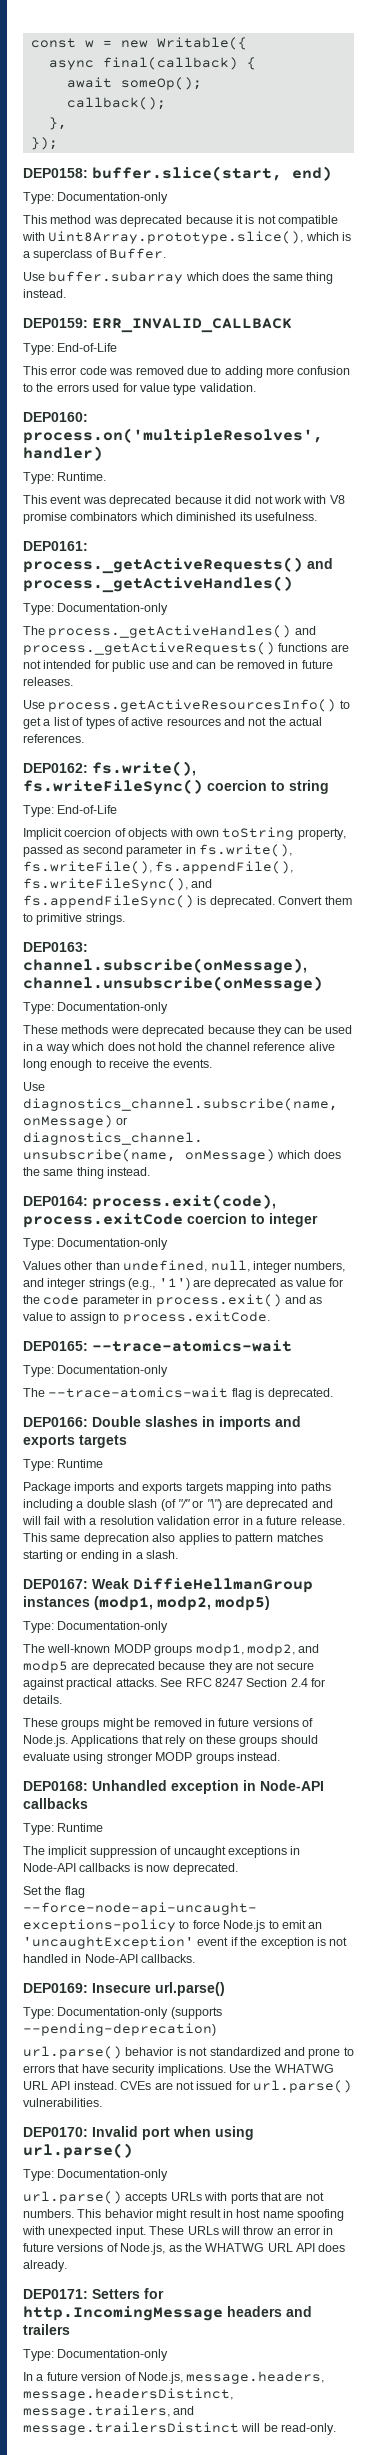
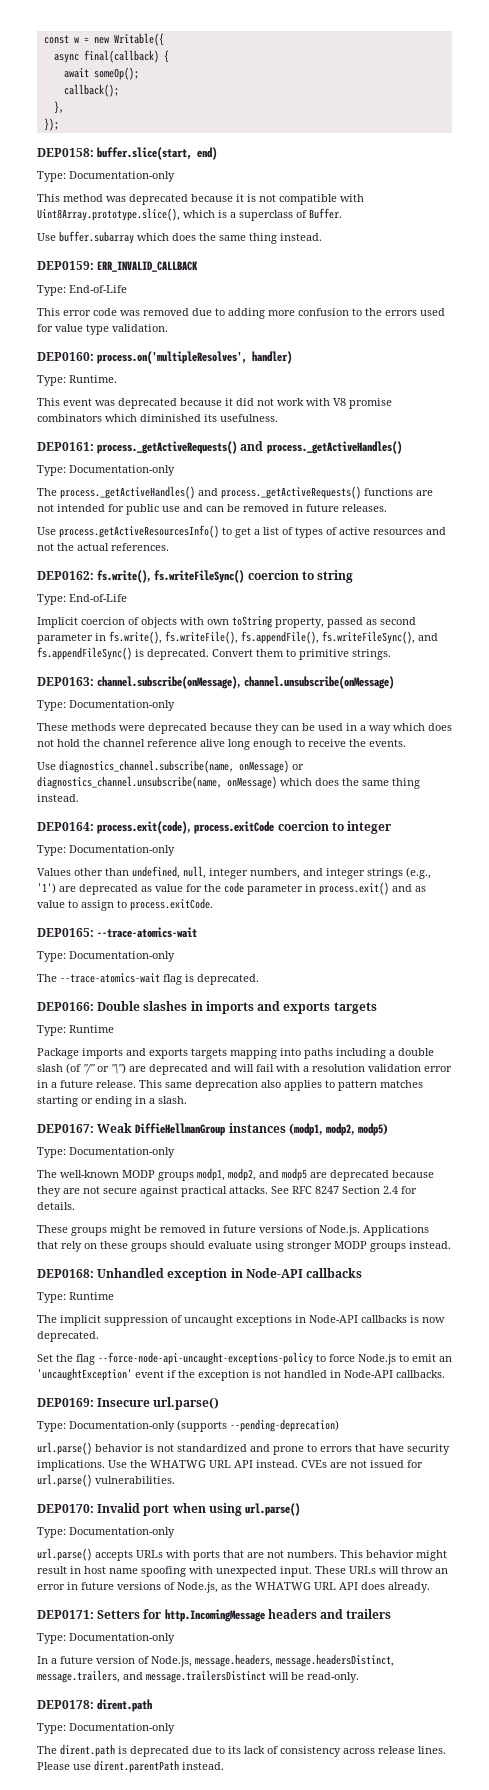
+ DEP0178: dirent.path
+ Type: Documentation-only
+ The dirent.path is deprecated due to its lack of consistency across release lines. Please use dirent.parentPath instead.

